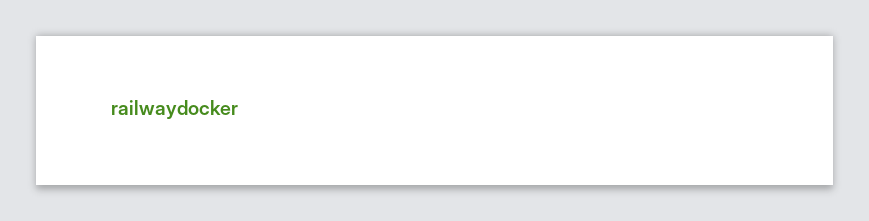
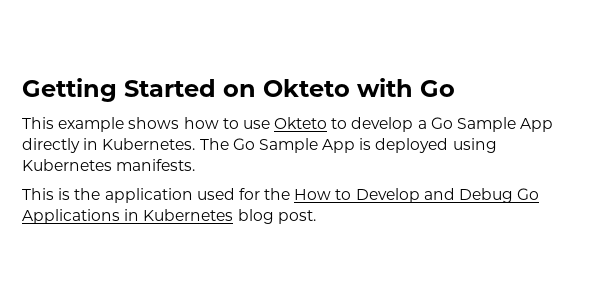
- railwaydocker
+ Getting Started on Okteto with Go
+ This example shows how to use Okteto to develop a Go Sample App directly in Kubernetes. The Go Sample App is deployed using Kubernetes manifests.
+ This is the application used for the How to Develop and Debug Go Applications in Kubernetes blog post.

